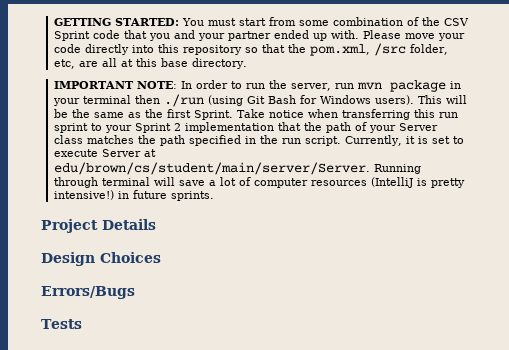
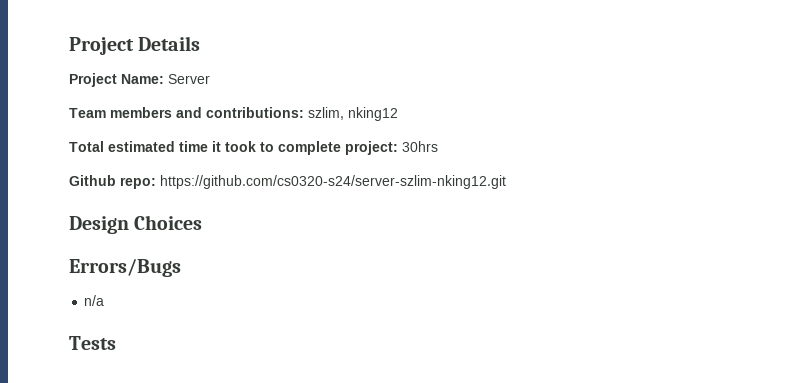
- GETTING STARTED: You must start from some combination of the CSV Sprint code that you and your partner ended up with. Please move your code directly into this repository so that the pom.xml, /src folder, etc, are all at this base directory.
- IMPORTANT NOTE: In order to run the server, run mvn package in your terminal then ./run (using Git Bash for Windows users). This will be the same as the first Sprint. Take notice when transferring this run sprint to your Sprint 2 implementation that the path of your Server class matches the path specified in the run script. Currently, it is set to execute Server at edu/brown/cs/student/main/server/Server. Running through terminal will save a lot of computer resources (IntelliJ is pretty intensive!) in future sprints.
  Project Details
+ Project Name: Server
+ Team members and contributions: szlim, nking12
+ Total estimated time it took to complete project: 30hrs
+ Github repo: https://github.com/cs0320-s24/server-szlim-nking12.git
+ n/a

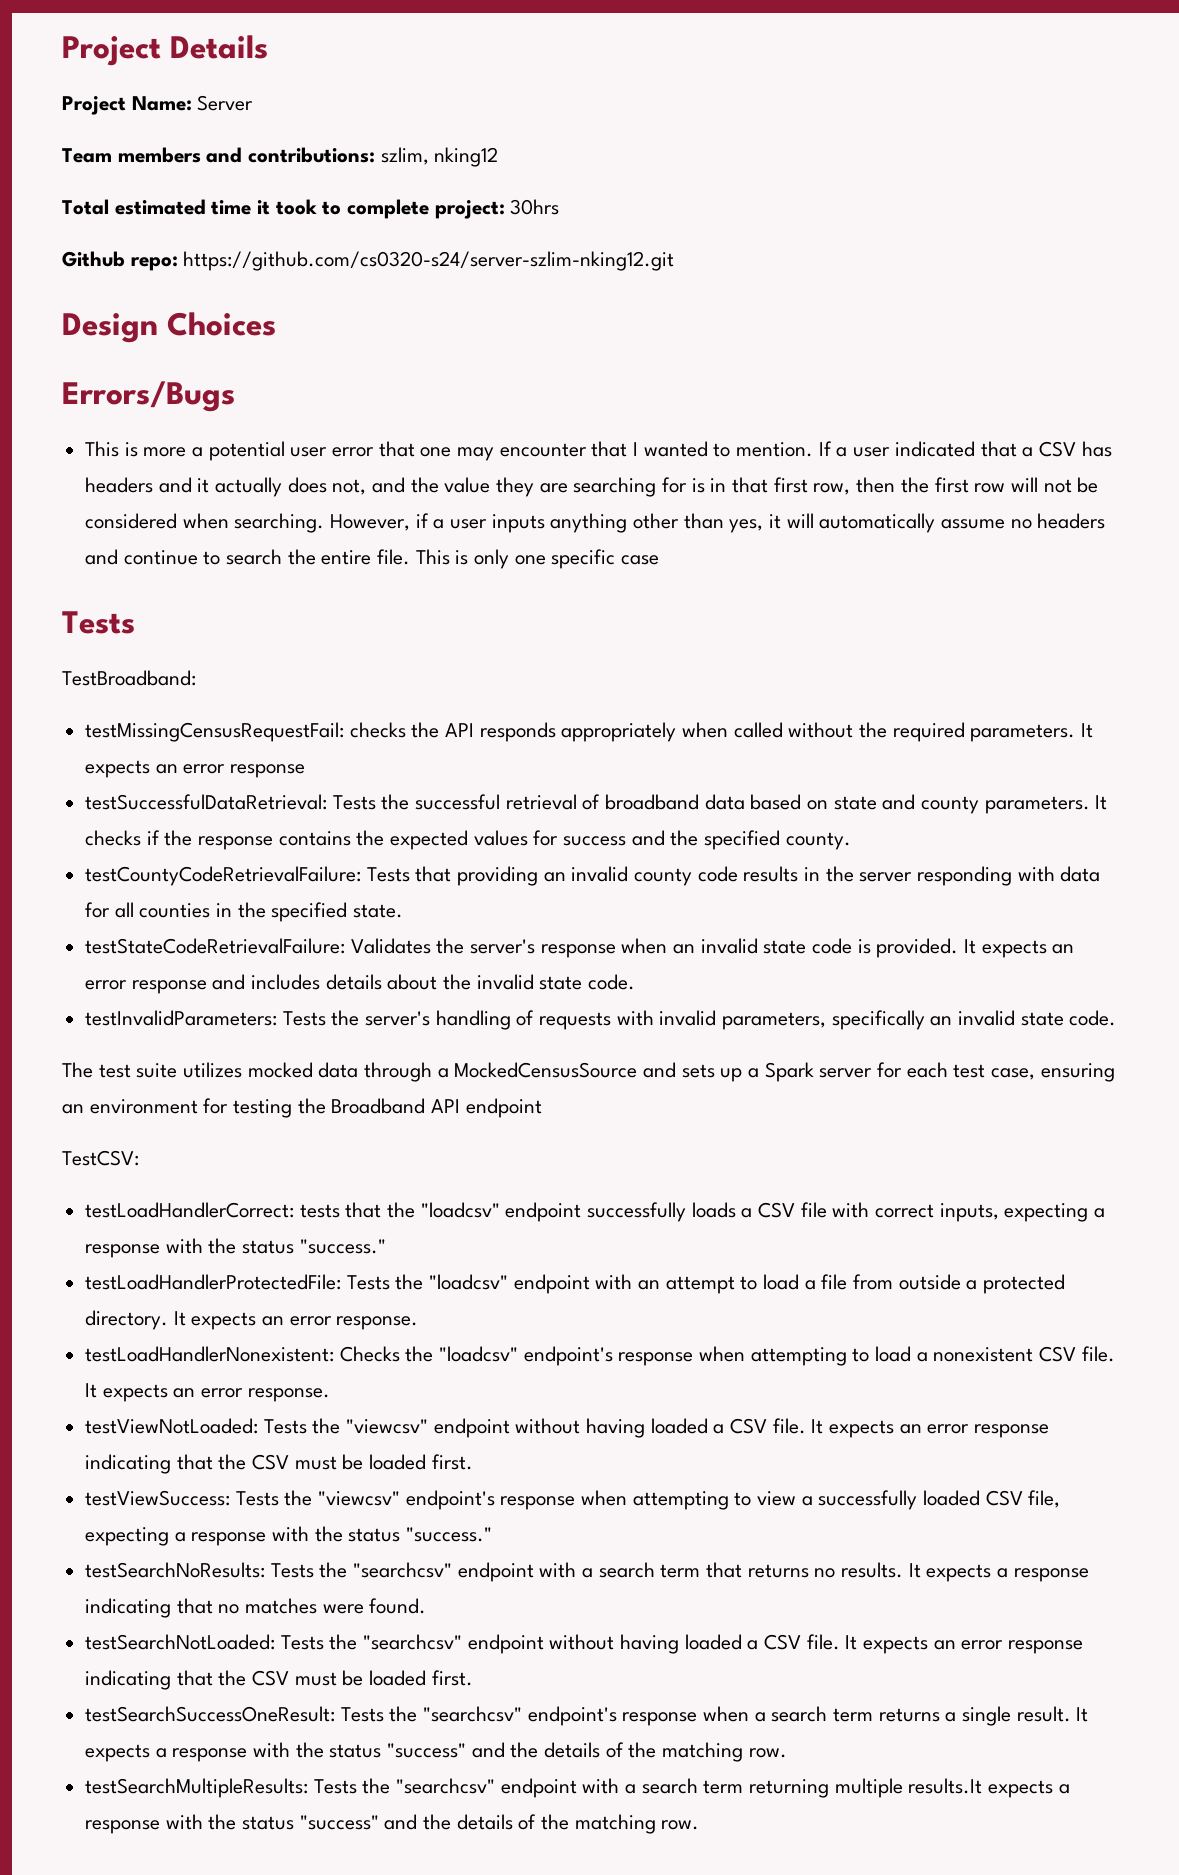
- n/a
+ This is more a potential user error that one may encounter that I wanted to mention. If a user indicated that a CSV has headers and it actually does not, and the value they are searching for is in that first row, then the first row will not be considered when searching. However, if a user inputs anything other than yes, it will automatically assume no headers and continue to search the entire file. This is only one specific case
  Tests
+ TestBroadband:
+ testMissingCensusRequestFail: checks the API responds appropriately when called without the required parameters. It expects an error response
+ testSuccessfulDataRetrieval: Tests the successful retrieval of broadband data based on state and county parameters. It checks if the response contains the expected values for success and the specified county.
+ testCountyCodeRetrievalFailure: Tests that providing an invalid county code results in the server responding with data for all counties in the specified state.
+ testStateCodeRetrievalFailure: Validates the server's response when an invalid state code is provided. It expects an error response and includes details about the invalid state code.
+ testInvalidParameters: Tests the server's handling of requests with invalid parameters, specifically an invalid state code.
+ The test suite utilizes mocked data through a MockedCensusSource and sets up a Spark server for each test case, ensuring an environment for testing the Broadband API endpoint
+ TestCSV:
+ testLoadHandlerCorrect: tests that the "loadcsv" endpoint successfully loads a CSV file with correct inputs, expecting a response with the status "success."
+ testLoadHandlerProtectedFile: Tests the "loadcsv" endpoint with an attempt to load a file from outside a protected directory. It expects an error response.
+ testLoadHandlerNonexistent: Checks the "loadcsv" endpoint's response when attempting to load a nonexistent CSV file. It expects an error response.
+ testViewNotLoaded: Tests the "viewcsv" endpoint without having loaded a CSV file. It expects an error response indicating that the CSV must be loaded first.
+ testViewSuccess: Tests the "viewcsv" endpoint's response when attempting to view a successfully loaded CSV file, expecting a response with the status "success."
+ testSearchNoResults: Tests the "searchcsv" endpoint with a search term that returns no results. It expects a response indicating that no matches were found.
+ testSearchNotLoaded: Tests the "searchcsv" endpoint without having loaded a CSV file. It expects an error response indicating that the CSV must be loaded first.
+ testSearchSuccessOneResult: Tests the "searchcsv" endpoint's response when a search term returns a single result. It expects a response with the status "success" and the details of the matching row.
+ testSearchMultipleResults: Tests the "searchcsv" endpoint with a search term returning multiple results.It expects a response with the status "success" and the details of the matching row.

